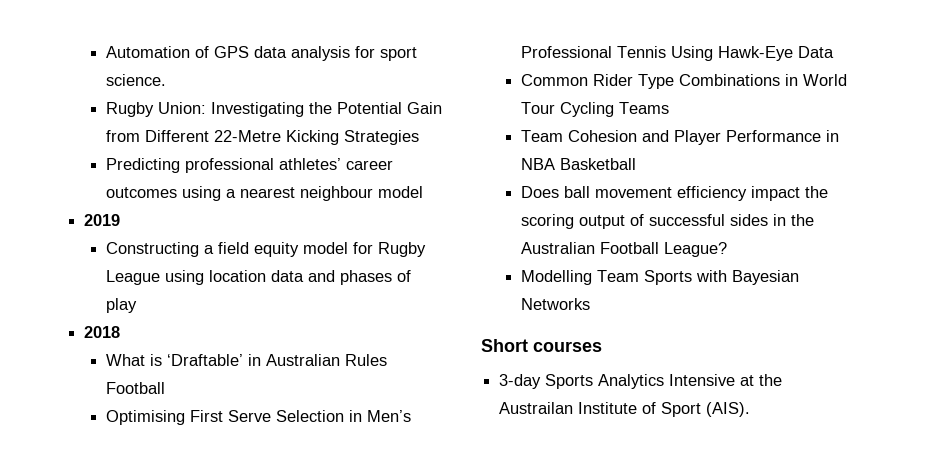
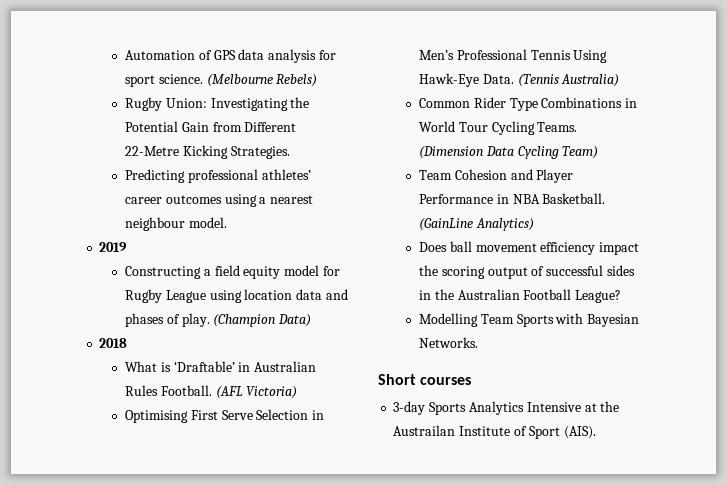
+ (Melbourne Rebels)
- Rugby Union: Investigating the Potential Gain from Different 22-Metre Kicking Strategies
+ Rugby Union: Investigating the Potential Gain from Different 22-Metre Kicking Strategies.
- Predicting professional athletes’ career outcomes using a nearest neighbour model
+ Predicting professional athletes’ career outcomes using a nearest neighbour model.
- Constructing a field equity model for Rugby League using location data and phases of play
+ Constructing a field equity model for Rugby League using location data and phases of play. (Champion Data)
- What is ‘Draftable’ in Australian Rules Football
+ What is ‘Draftable’ in Australian Rules Football. (AFL Victoria)
- Optimising First Serve Selection in Men’s Professional Tennis Using Hawk-Eye Data
+ Optimising First Serve Selection in Men’s Professional Tennis Using Hawk-Eye Data. (Tennis Australia)
- Common Rider Type Combinations in World Tour Cycling Teams
+ Common Rider Type Combinations in World Tour Cycling Teams. (Dimension Data Cycling Team)
- Team Cohesion and Player Performance in NBA Basketball
+ Team Cohesion and Player Performance in NBA Basketball. (GainLine Analytics)
- Modelling Team Sports with Bayesian Networks
+ Modelling Team Sports with Bayesian Networks.

